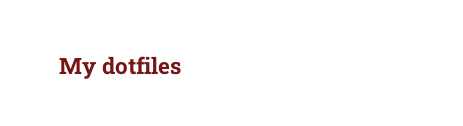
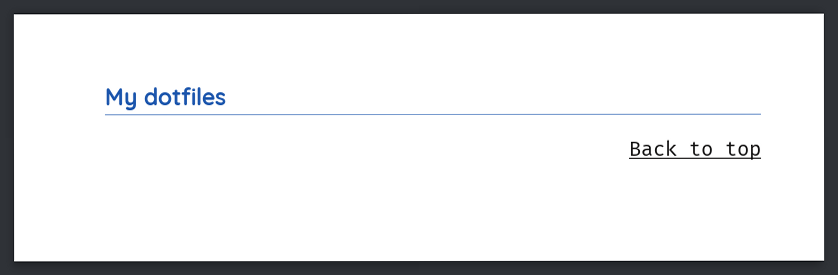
+ Back to top

